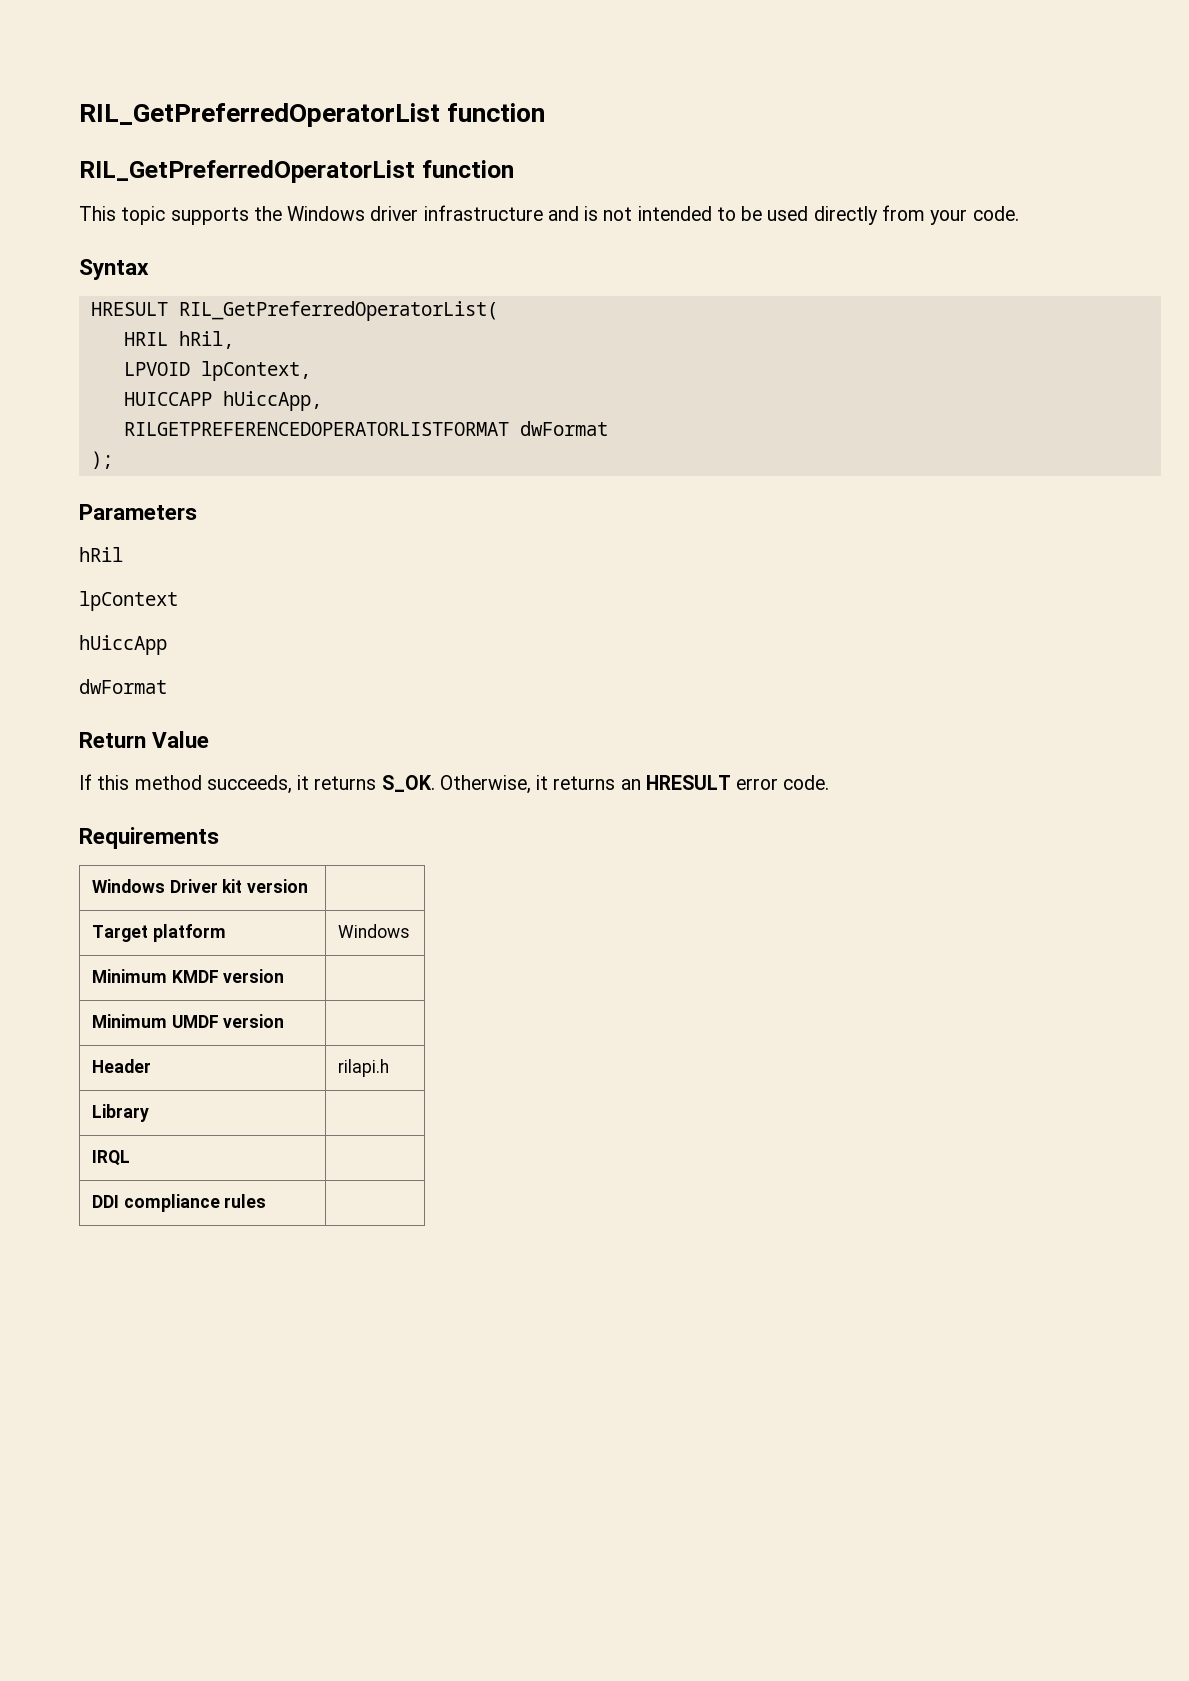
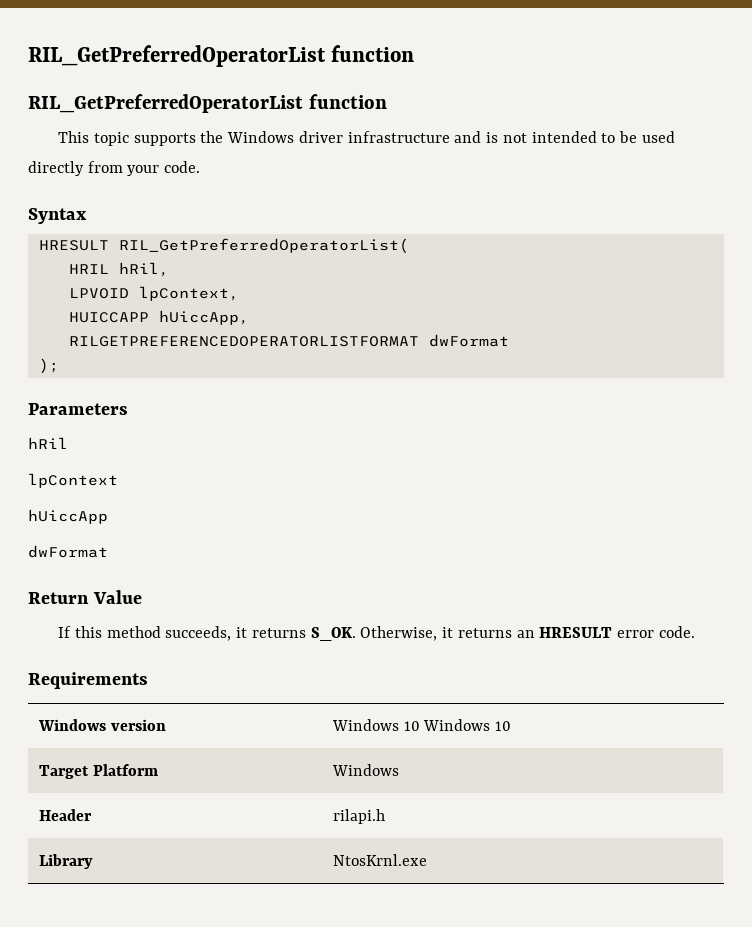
- Windows Driver kit version |
+ Windows version | Windows 10 Windows 10
- Target platform | Windows
- Minimum KMDF version |
- Minimum UMDF version |
+ Target Platform | Windows
- Library |
- IRQL |
- DDI compliance rules |
+ Library | NtosKrnl.exe

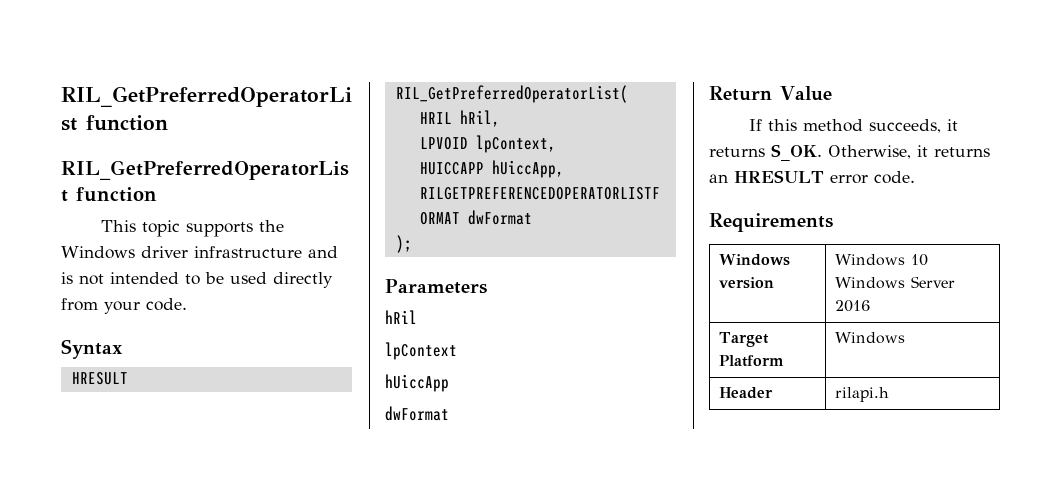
- Windows version | Windows 10 Windows 10
+ Windows version | Windows 10 Windows Server 2016
- Library | NtosKrnl.exe

